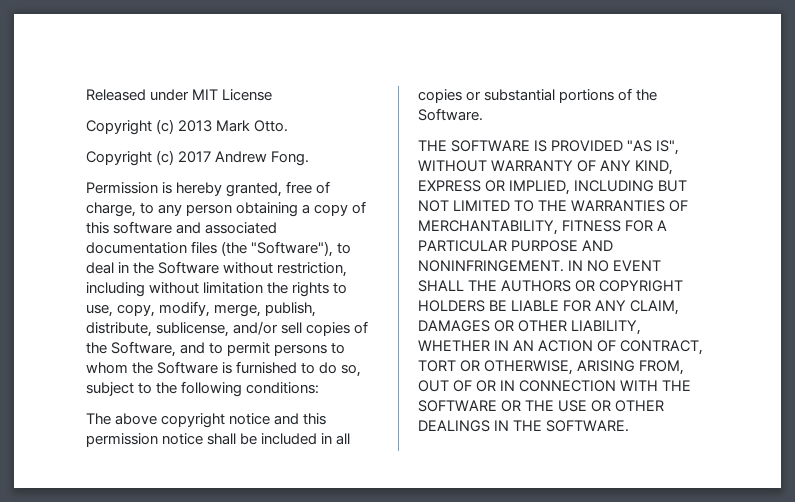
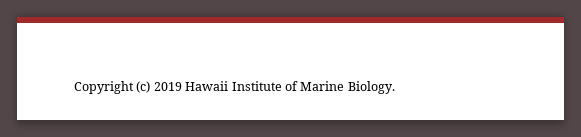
- Released under MIT License
- Copyright (c) 2013 Mark Otto.
- Copyright (c) 2017 Andrew Fong.
- Permission is hereby granted, free of charge, to any person obtaining a copy of this software and associated documentation files (the "Software"), to deal in the Software without restriction, including without limitation the rights to use, copy, modify, merge, publish, distribute, sublicense, and/or sell copies of the Software, and to permit persons to whom the Software is furnished to do so, subject to the following conditions:
- The above copyright notice and this permission notice shall be included in all copies or substantial portions of the Software.
- THE SOFTWARE IS PROVIDED "AS IS", WITHOUT WARRANTY OF ANY KIND, EXPRESS OR IMPLIED, INCLUDING BUT NOT LIMITED TO THE WARRANTIES OF MERCHANTABILITY, FITNESS FOR A PARTICULAR PURPOSE AND NONINFRINGEMENT. IN NO EVENT SHALL THE AUTHORS OR COPYRIGHT HOLDERS BE LIABLE FOR ANY CLAIM, DAMAGES OR OTHER LIABILITY, WHETHER IN AN ACTION OF CONTRACT, TORT OR OTHERWISE, ARISING FROM, OUT OF OR IN CONNECTION WITH THE SOFTWARE OR THE USE OR OTHER DEALINGS IN THE SOFTWARE.
+ Copyright (c) 2019 Hawaii Institute of Marine Biology.

